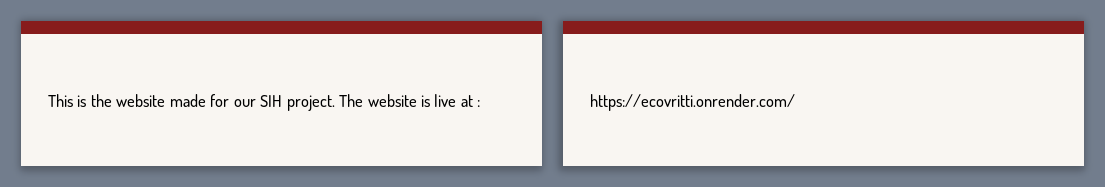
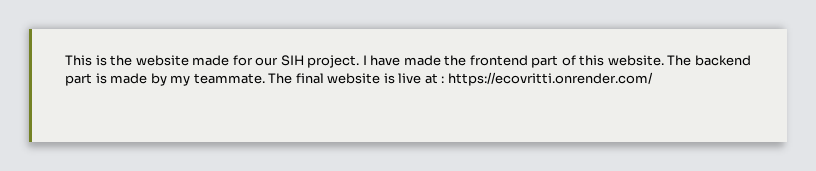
- The website is live at : https://ecovritti.onrender.com/
+ I have made the frontend part of this website. The backend part is made by my teammate. The final website is live at : https://ecovritti.onrender.com/

